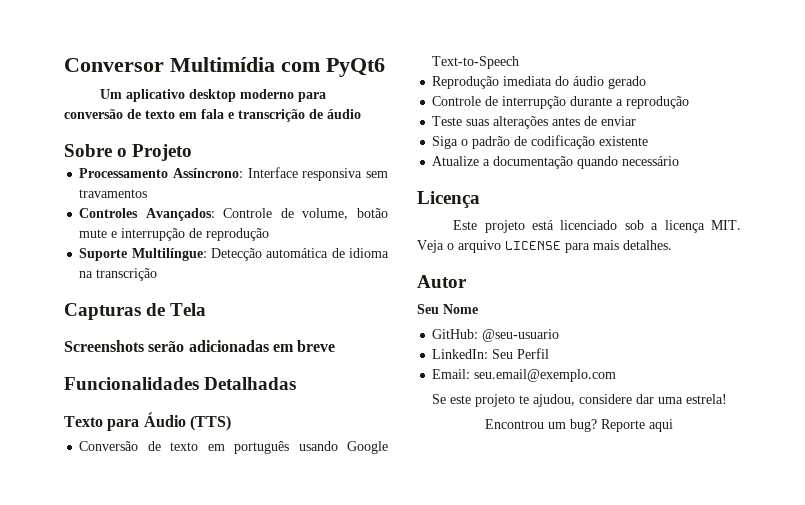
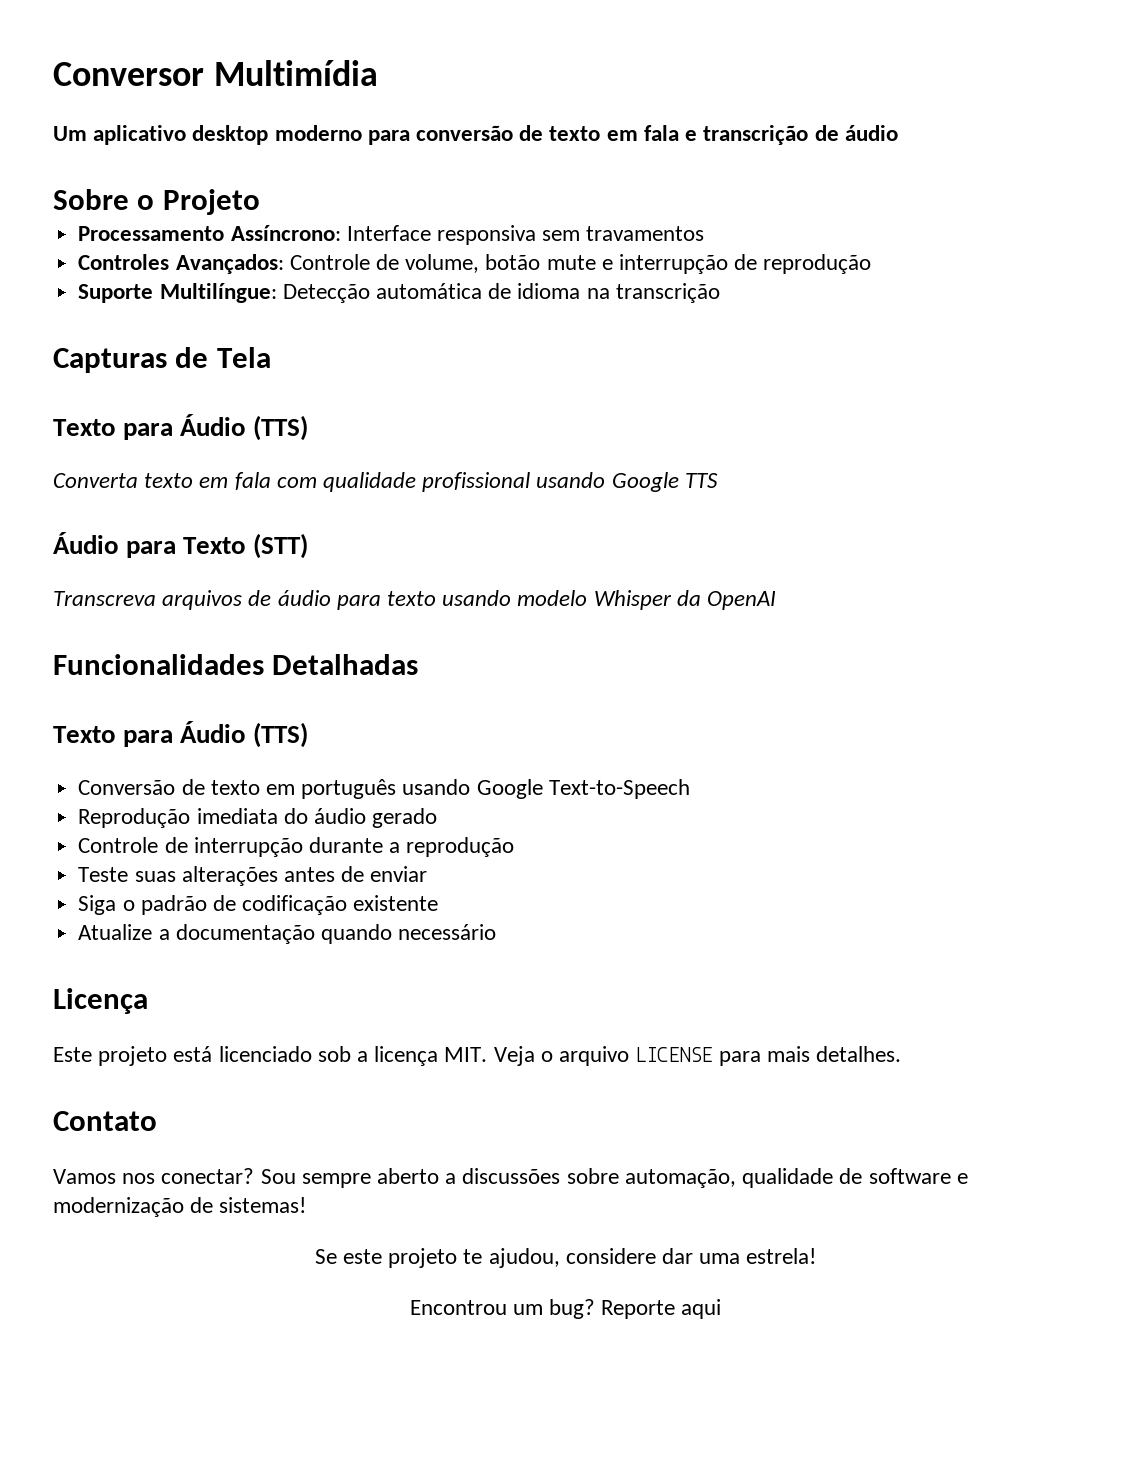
- Conversor Multimídia com PyQt6
+ Conversor Multimídia
  Capturas de Tela
- Screenshots serão adicionadas em breve
+ Texto para Áudio (TTS)
+ Converta texto em fala com qualidade profissional usando Google TTS
+ Áudio para Texto (STT)
+ Transcreva arquivos de áudio para texto usando modelo Whisper da OpenAI
- Autor
- Seu Nome
- GitHub: @seu-usuario
- LinkedIn: Seu Perfil
- Email: seu.email@exemplo.com
+ Contato
+ Vamos nos conectar? Sou sempre aberto a discussões sobre automação, qualidade de software e modernização de sistemas!

